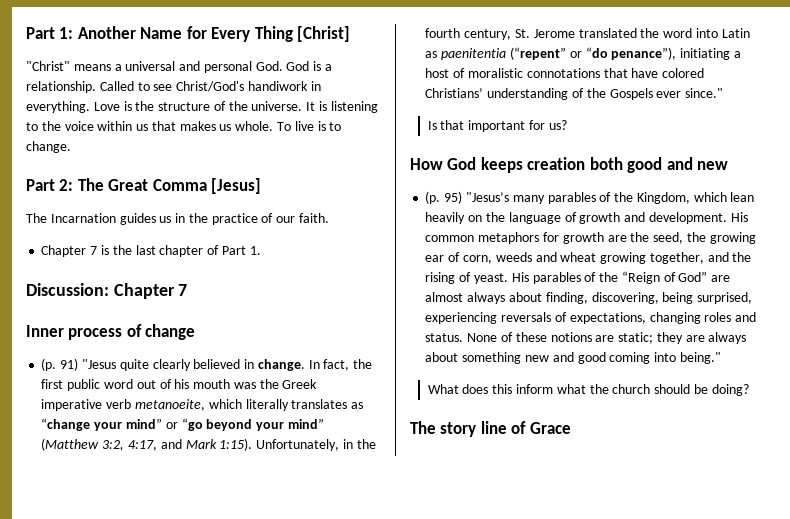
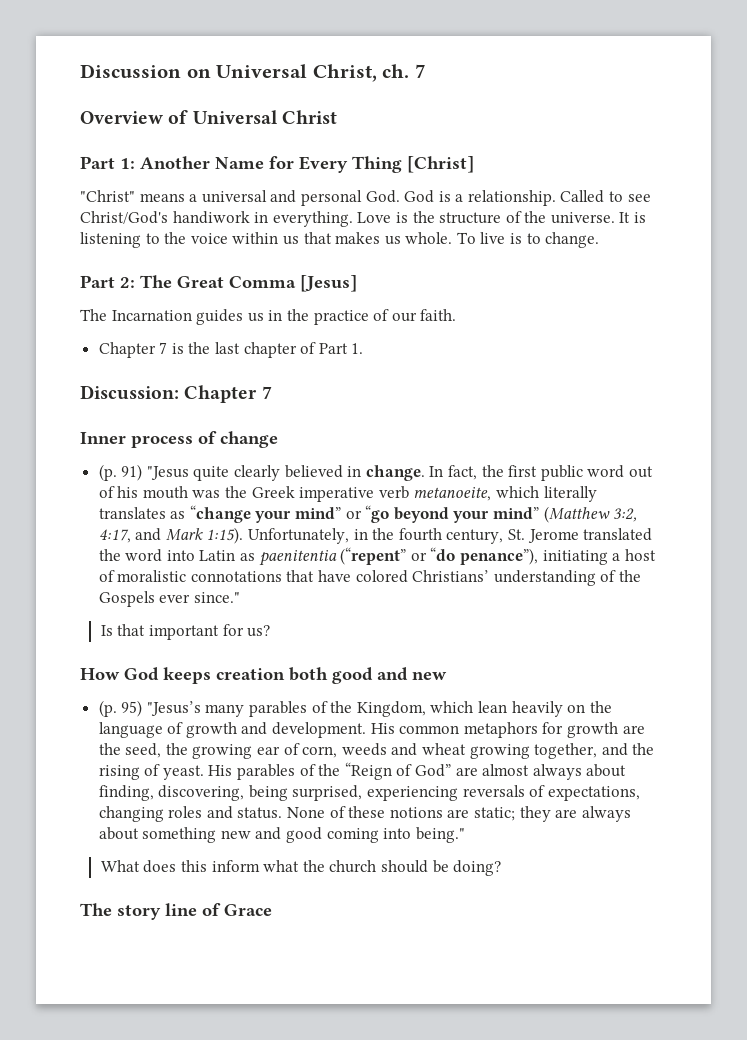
+ Discussion on Universal Christ, ch. 7
+ Overview of Universal Christ

